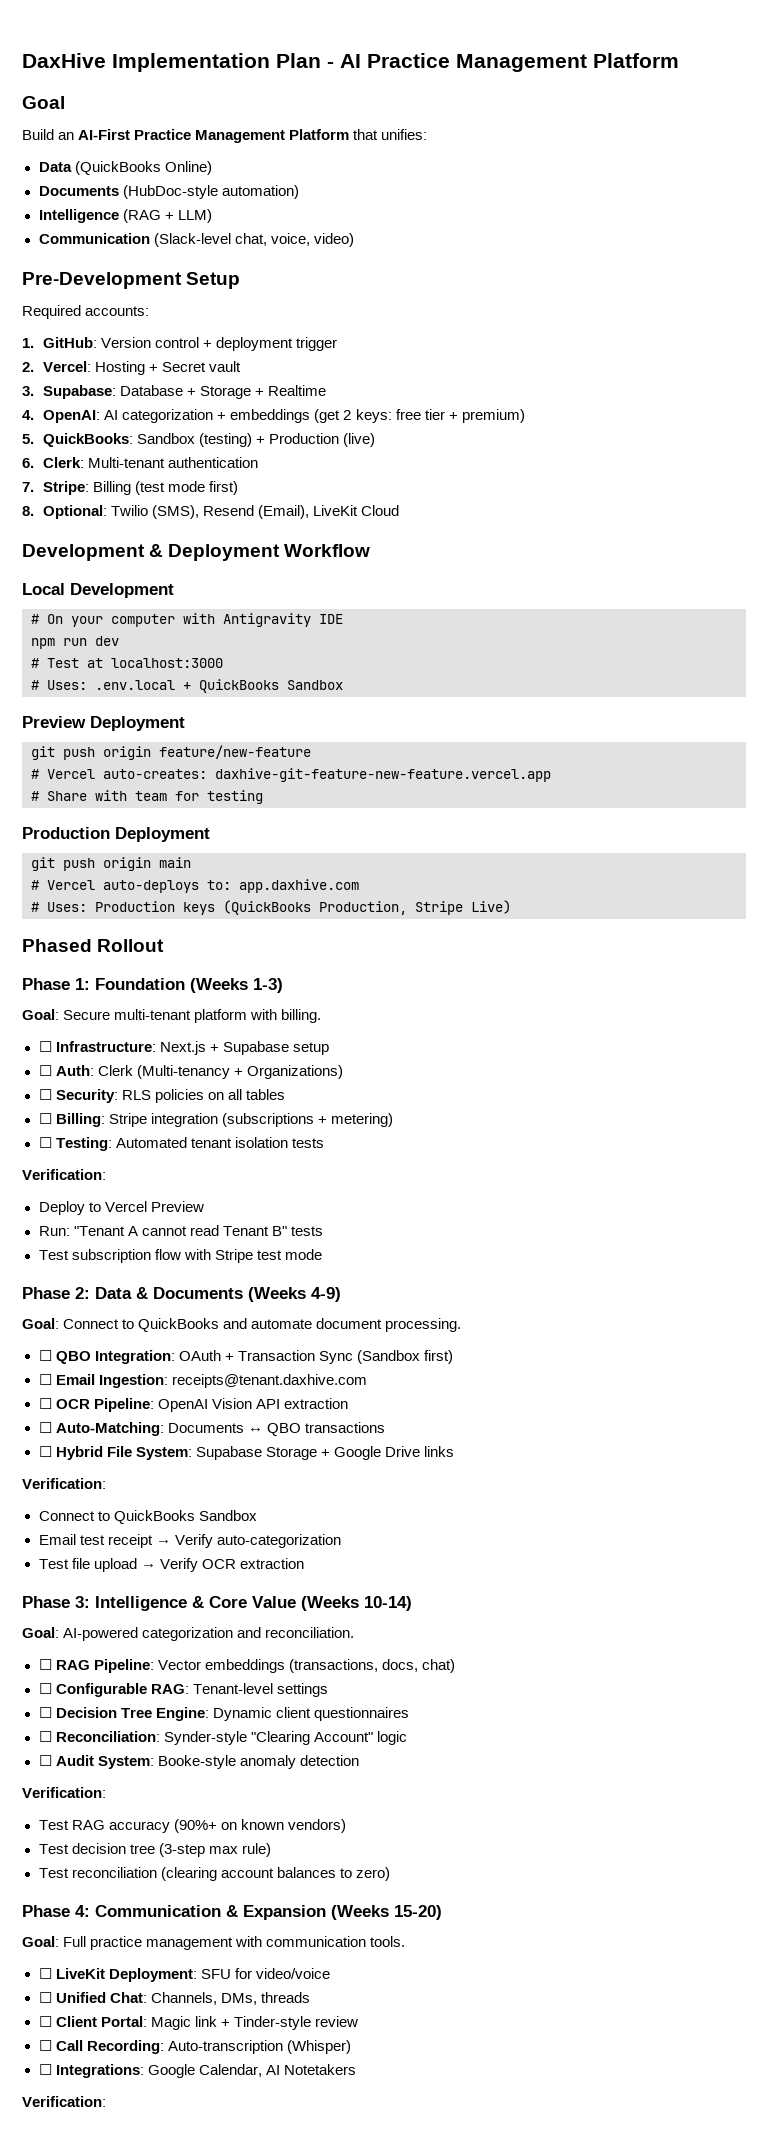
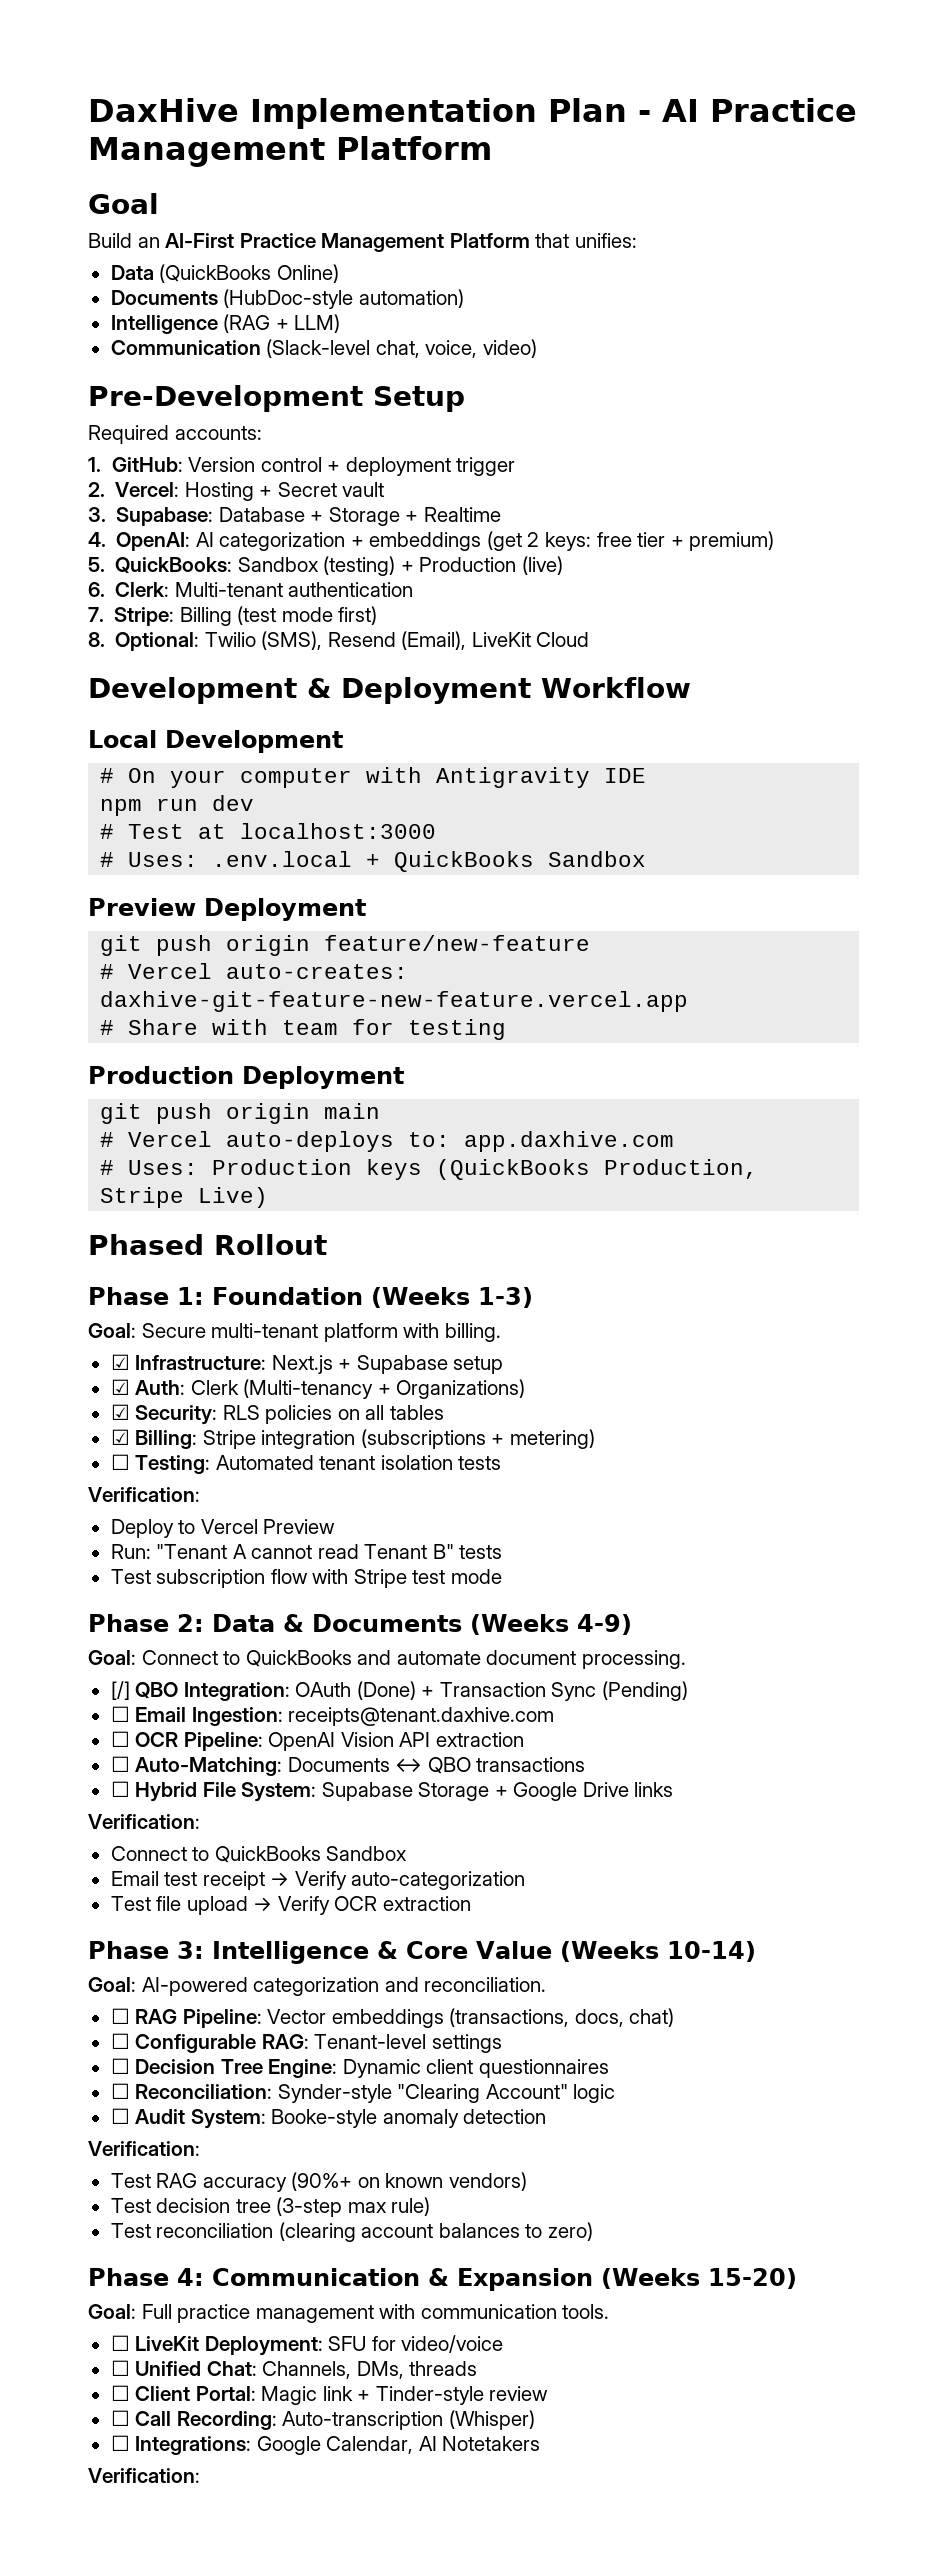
- ☐ Infrastructure: Next.js + Supabase setup
+ ☑ Infrastructure: Next.js + Supabase setup
- ☐ Auth: Clerk (Multi-tenancy + Organizations)
+ ☑ Auth: Clerk (Multi-tenancy + Organizations)
- ☐ Security: RLS policies on all tables
+ ☑ Security: RLS policies on all tables
- ☐ Billing: Stripe integration (subscriptions + metering)
+ ☑ Billing: Stripe integration (subscriptions + metering)
- ☐ QBO Integration: OAuth + Transaction Sync (Sandbox first)
+ [/] QBO Integration: OAuth (Done) + Transaction Sync (Pending)

